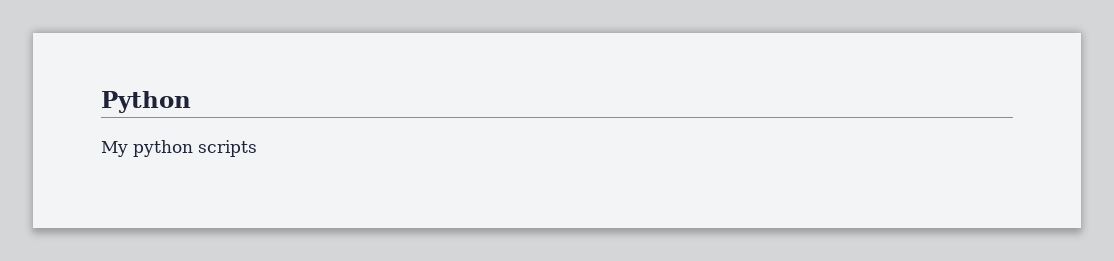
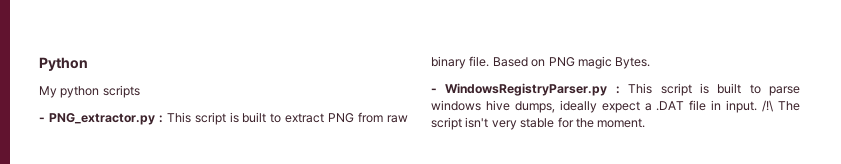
+ - PNG_extractor.py : This script is built to extract PNG from raw binary file. Based on PNG magic Bytes.
+ - WindowsRegistryParser.py : This script is built to parse windows hive dumps, ideally expect a .DAT file in input. /!\ The script isn't very stable for the moment.

